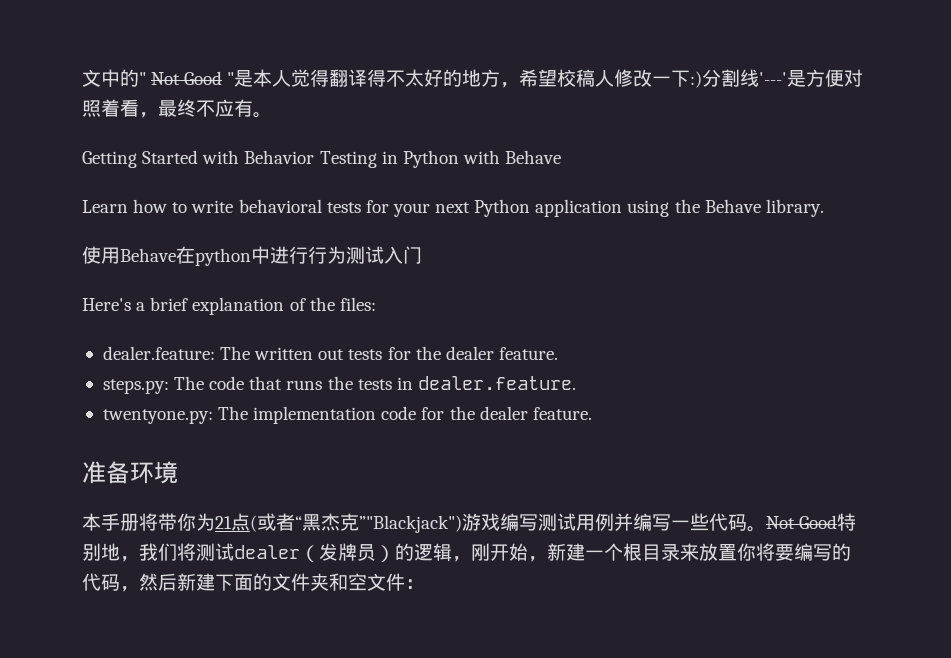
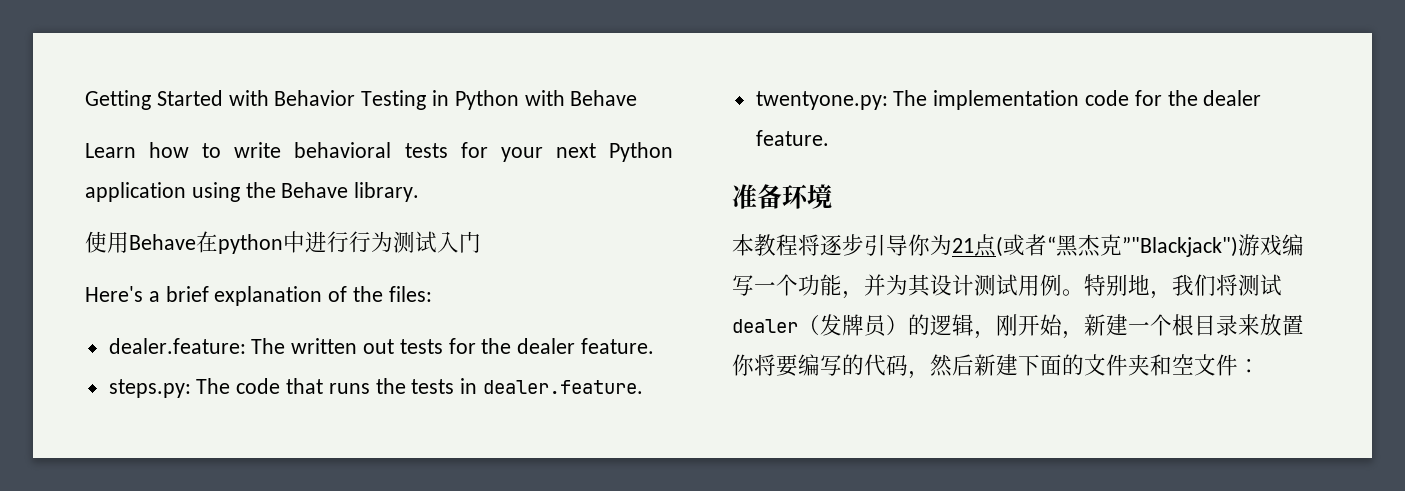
- 文中的" Not Good "是本人觉得翻译得不太好的地方，希望校稿人修改一下:)分割线'---'是方便对照着看，最终不应有。
- 本手册将带你为21点(或者“黑杰克”"Blackjack")游戏编写测试用例并编写一些代码。Not Good特别地，我们将测试dealer（发牌员）的逻辑，刚开始，新建一个根目录来放置你将要编写的代码，然后新建下面的文件夹和空文件：
+ 本教程将逐步引导你为21点(或者“黑杰克”"Blackjack")游戏编写一个功能，并为其设计测试用例。特别地，我们将测试dealer（发牌员）的逻辑，刚开始，新建一个根目录来放置你将要编写的代码，然后新建下面的文件夹和空文件：

